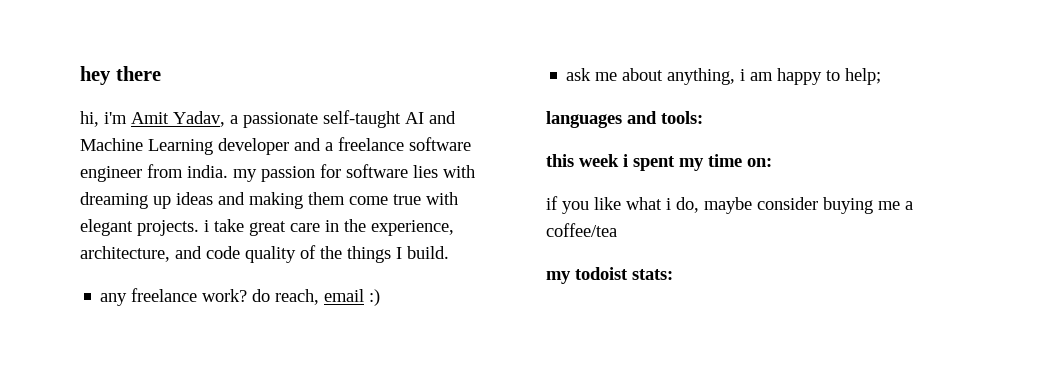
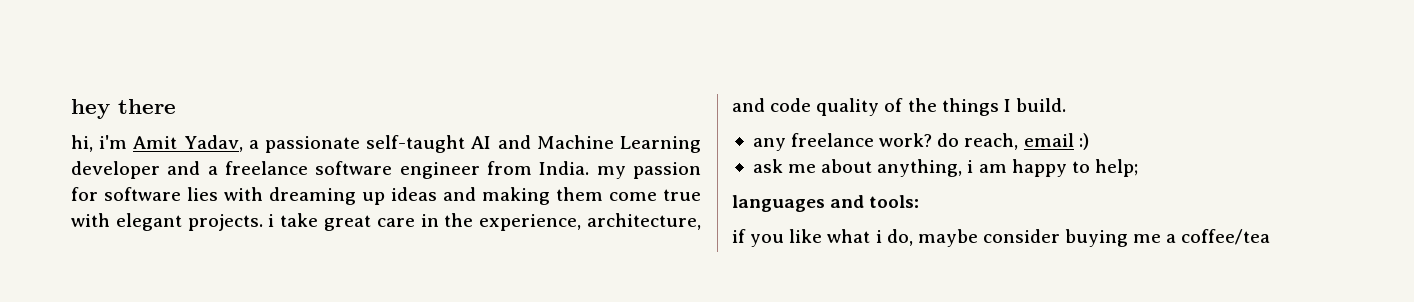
- hi, i'm Amit Yadav, a passionate self-taught AI and Machine Learning developer and a freelance software engineer from india. my passion for software lies with dreaming up ideas and making them come true with elegant projects. i take great care in the experience, architecture, and code quality of the things I build.
+ hi, i'm Amit Yadav, a passionate self-taught AI and Machine Learning developer and a freelance software engineer from India. my passion for software lies with dreaming up ideas and making them come true with elegant projects. i take great care in the experience, architecture, and code quality of the things I build.
- this week i spent my time on:
- my todoist stats:

